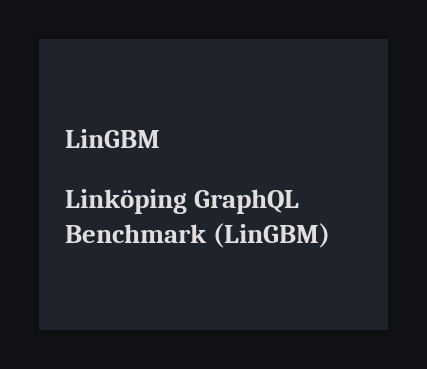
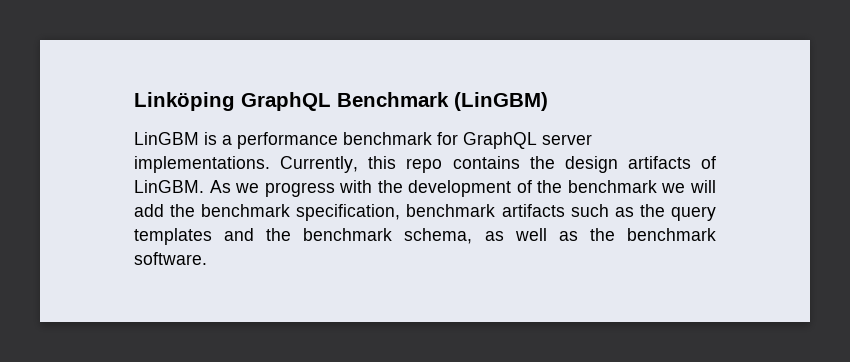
- LinGBM
+ LinGBM is a performance benchmark for GraphQL server implementations. Currently, this repo contains the design artifacts of LinGBM. As we progress with the development of the benchmark we will add the benchmark specification, benchmark artifacts such as the query templates and the benchmark schema, as well as the benchmark software.

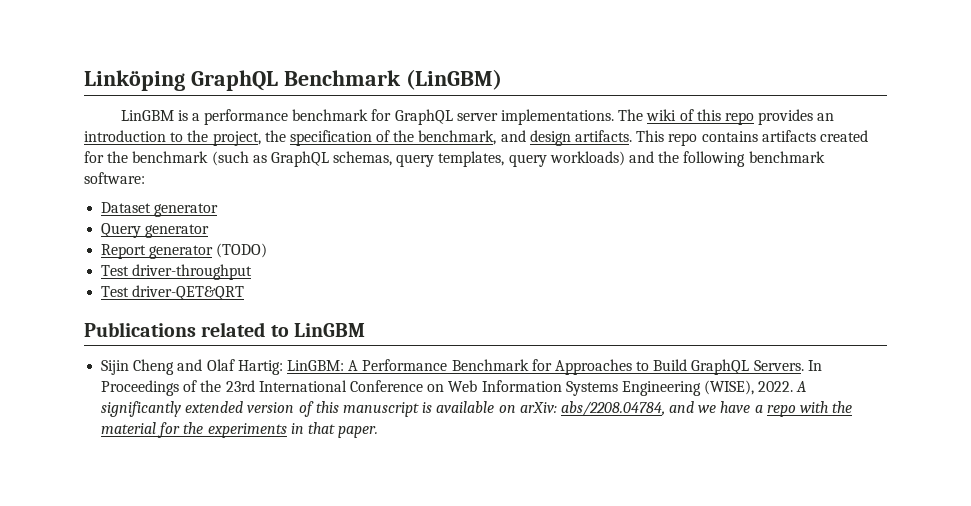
- Currently, this repo contains the design artifacts of LinGBM. As we progress with the development of the benchmark we will add the benchmark specification, benchmark artifacts such as the query templates and the benchmark schema, as well as the benchmark software.
+ The wiki of this repo provides an introduction to the project, the specification of the benchmark, and design artifacts. This repo contains artifacts created for the benchmark (such as GraphQL schemas, query templates, query workloads) and the following benchmark software:
+ Dataset generator
+ Query generator
+ Report generator (TODO)
+ Test driver-throughput
+ Test driver-QET&QRT
+ Publications related to LinGBM
+ Sijin Cheng and Olaf Hartig: LinGBM: A Performance Benchmark for Approaches to Build GraphQL Servers. In Proceedings of the 23rd International Conference on Web Information Systems Engineering (WISE), 2022. A significantly extended version of this manuscript is available on arXiv: abs/2208.04784, and we have a repo with the material for the experiments in that paper.

